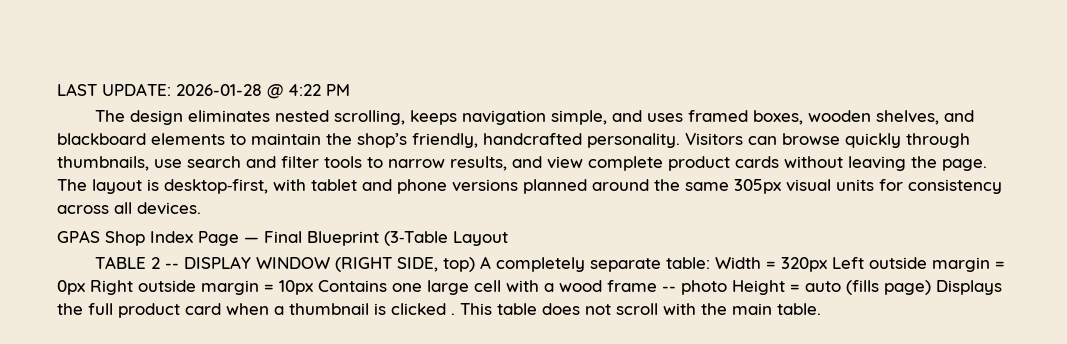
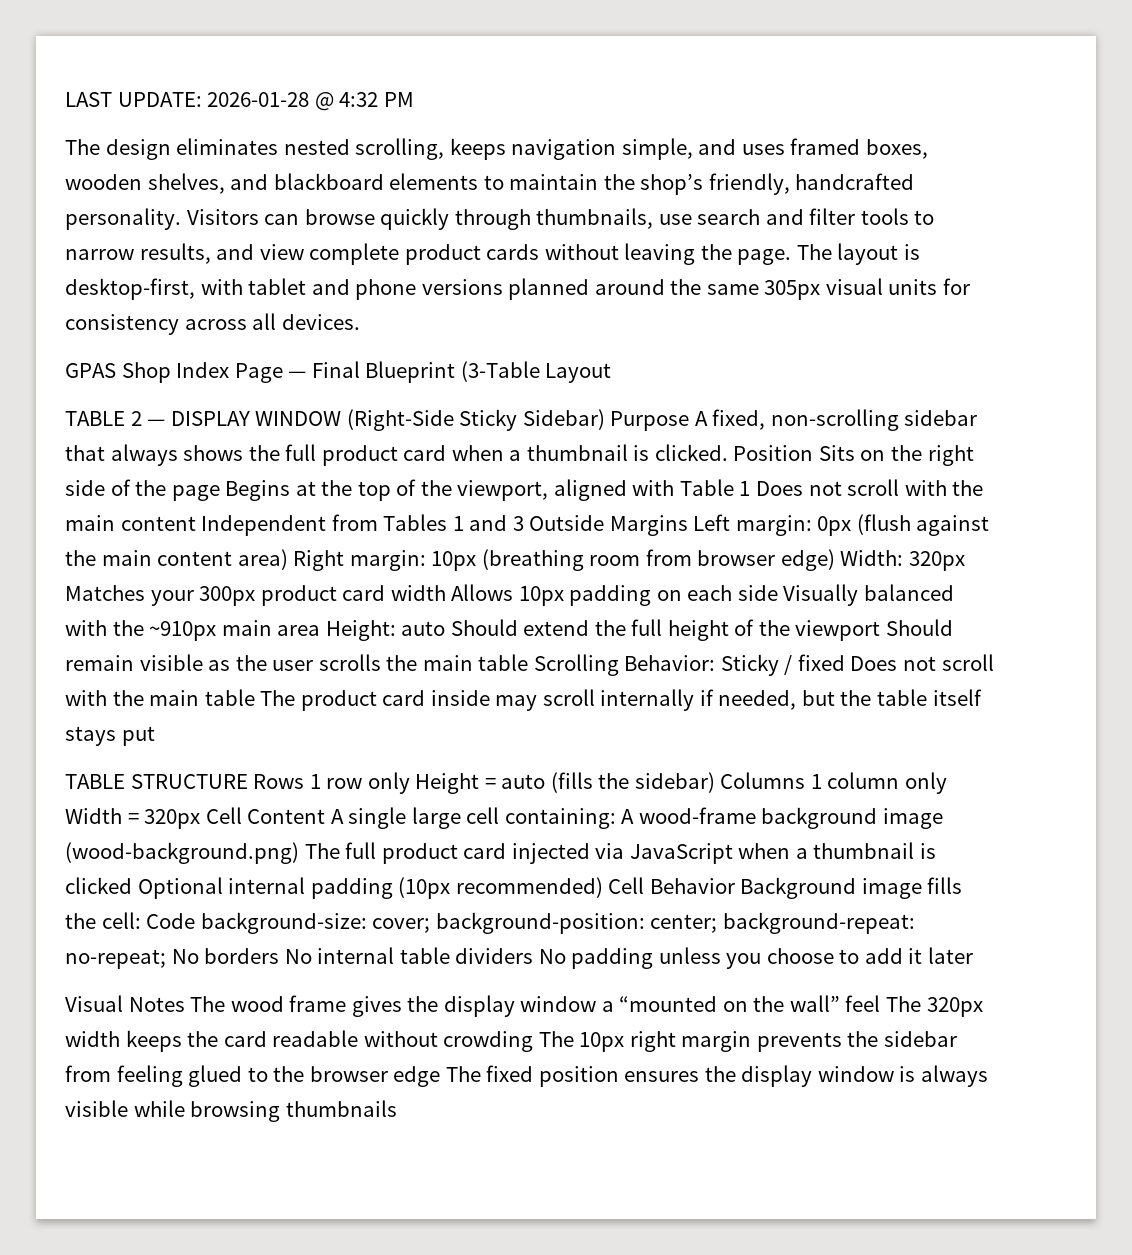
- LAST UPDATE: 2026-01-28 @ 4:22 PM
+ LAST UPDATE: 2026-01-28 @ 4:32 PM
- TABLE 2 -- DISPLAY WINDOW (RIGHT SIDE, top) A completely separate table: Width = 320px Left outside margin = 0px Right outside margin = 10px Contains one large cell with a wood frame -- photo Height = auto (fills page) Displays the full product card when a thumbnail is clicked . This table does not scroll with the main table.
+ TABLE 2 — DISPLAY WINDOW (Right‑Side Sticky Sidebar) Purpose A fixed, non‑scrolling sidebar that always shows the full product card when a thumbnail is clicked. Position Sits on the right side of the page Begins at the top of the viewport, aligned with Table 1 Does not scroll with the main content Independent from Tables 1 and 3 Outside Margins Left margin: 0px (flush against the main content area) Right margin: 10px (breathing room from browser edge) Width: 320px Matches your 300px product card width Allows 10px padding on each side Visually balanced with the ~910px main area Height: auto Should extend the full height of the viewport Should remain visible as the user scrolls the main table Scrolling Behavior: Sticky / fixed Does not scroll with the main table The product card inside may scroll internally if needed, but the table itself stays put
+ TABLE STRUCTURE Rows 1 row only Height = auto (fills the sidebar) Columns 1 column only Width = 320px Cell Content A single large cell containing: A wood‑frame background image (wood-background.png) The full product card injected via JavaScript when a thumbnail is clicked Optional internal padding (10px recommended) Cell Behavior Background image fills the cell: Code background-size: cover; background-position: center; background-repeat: no-repeat; No borders No internal table dividers No padding unless you choose to add it later
+ Visual Notes The wood frame gives the display window a “mounted on the wall” feel The 320px width keeps the card readable without crowding The 10px right margin prevents the sidebar from feeling glued to the browser edge The fixed position ensures the display window is always visible while browsing thumbnails

